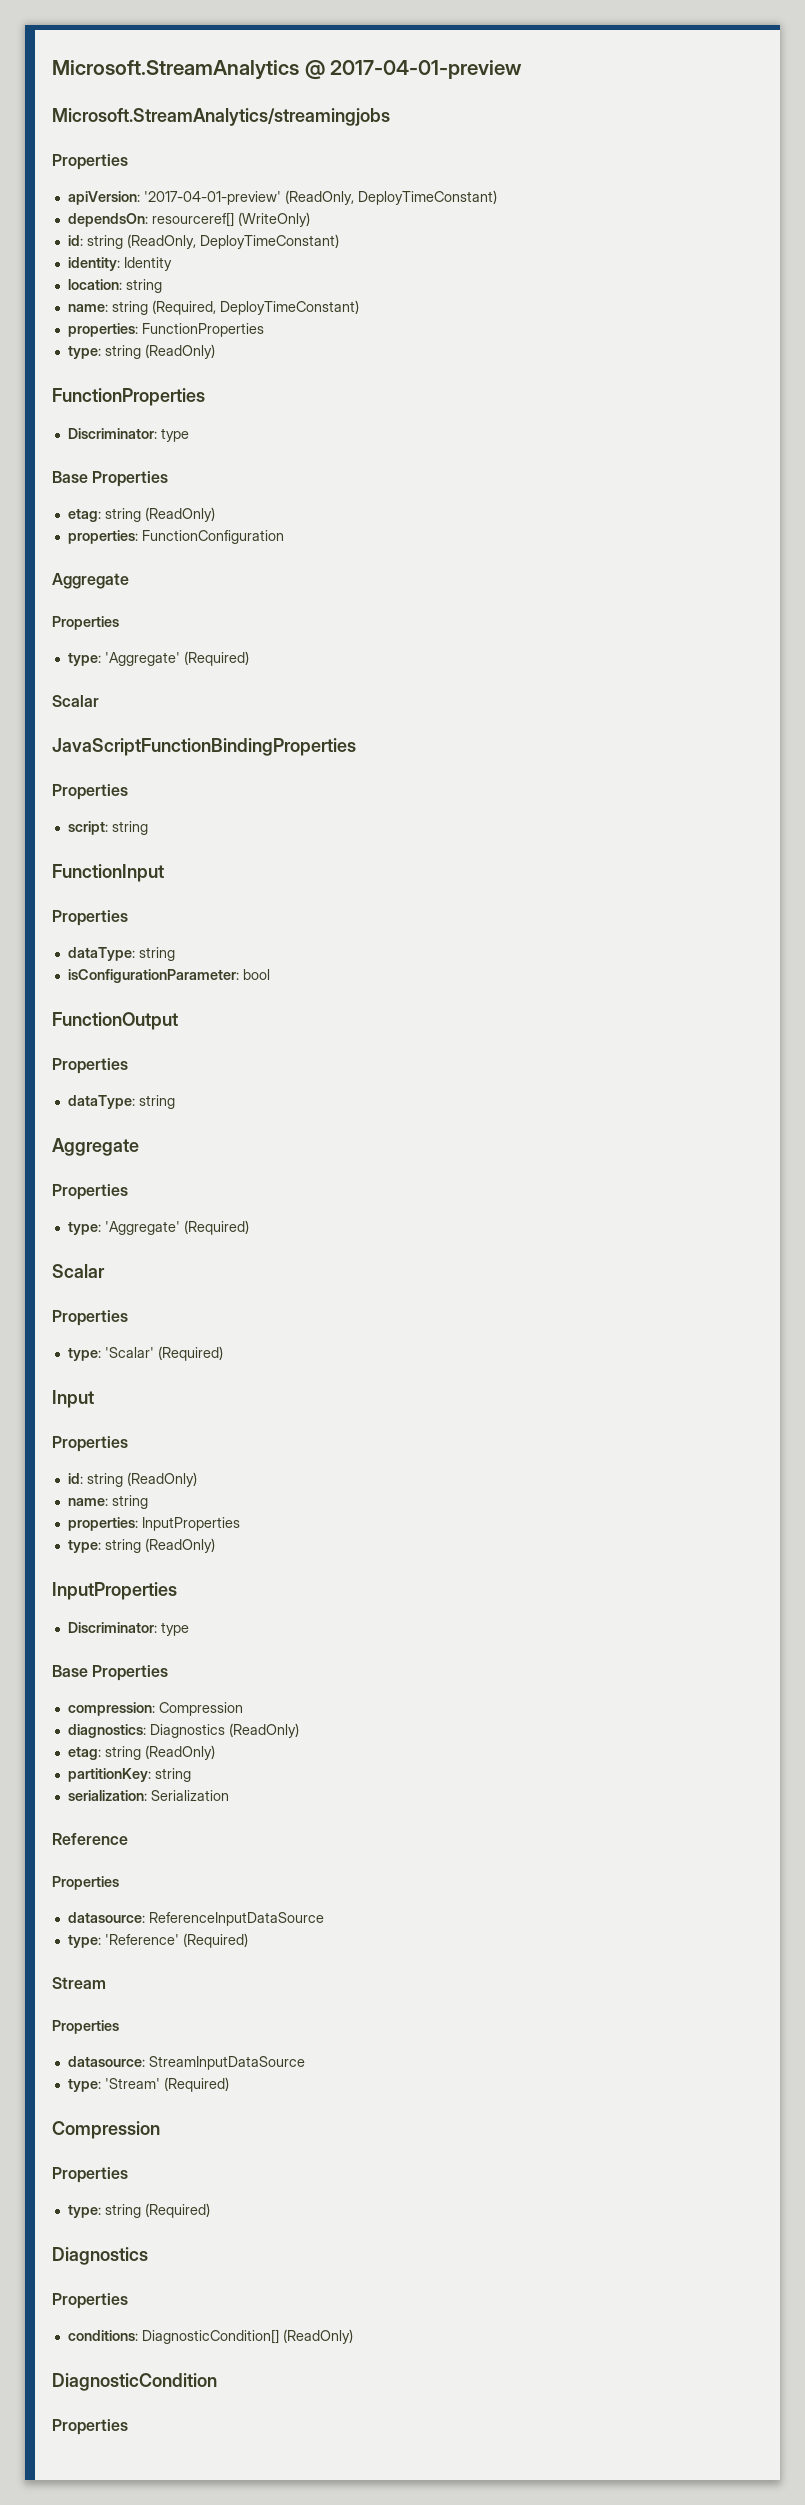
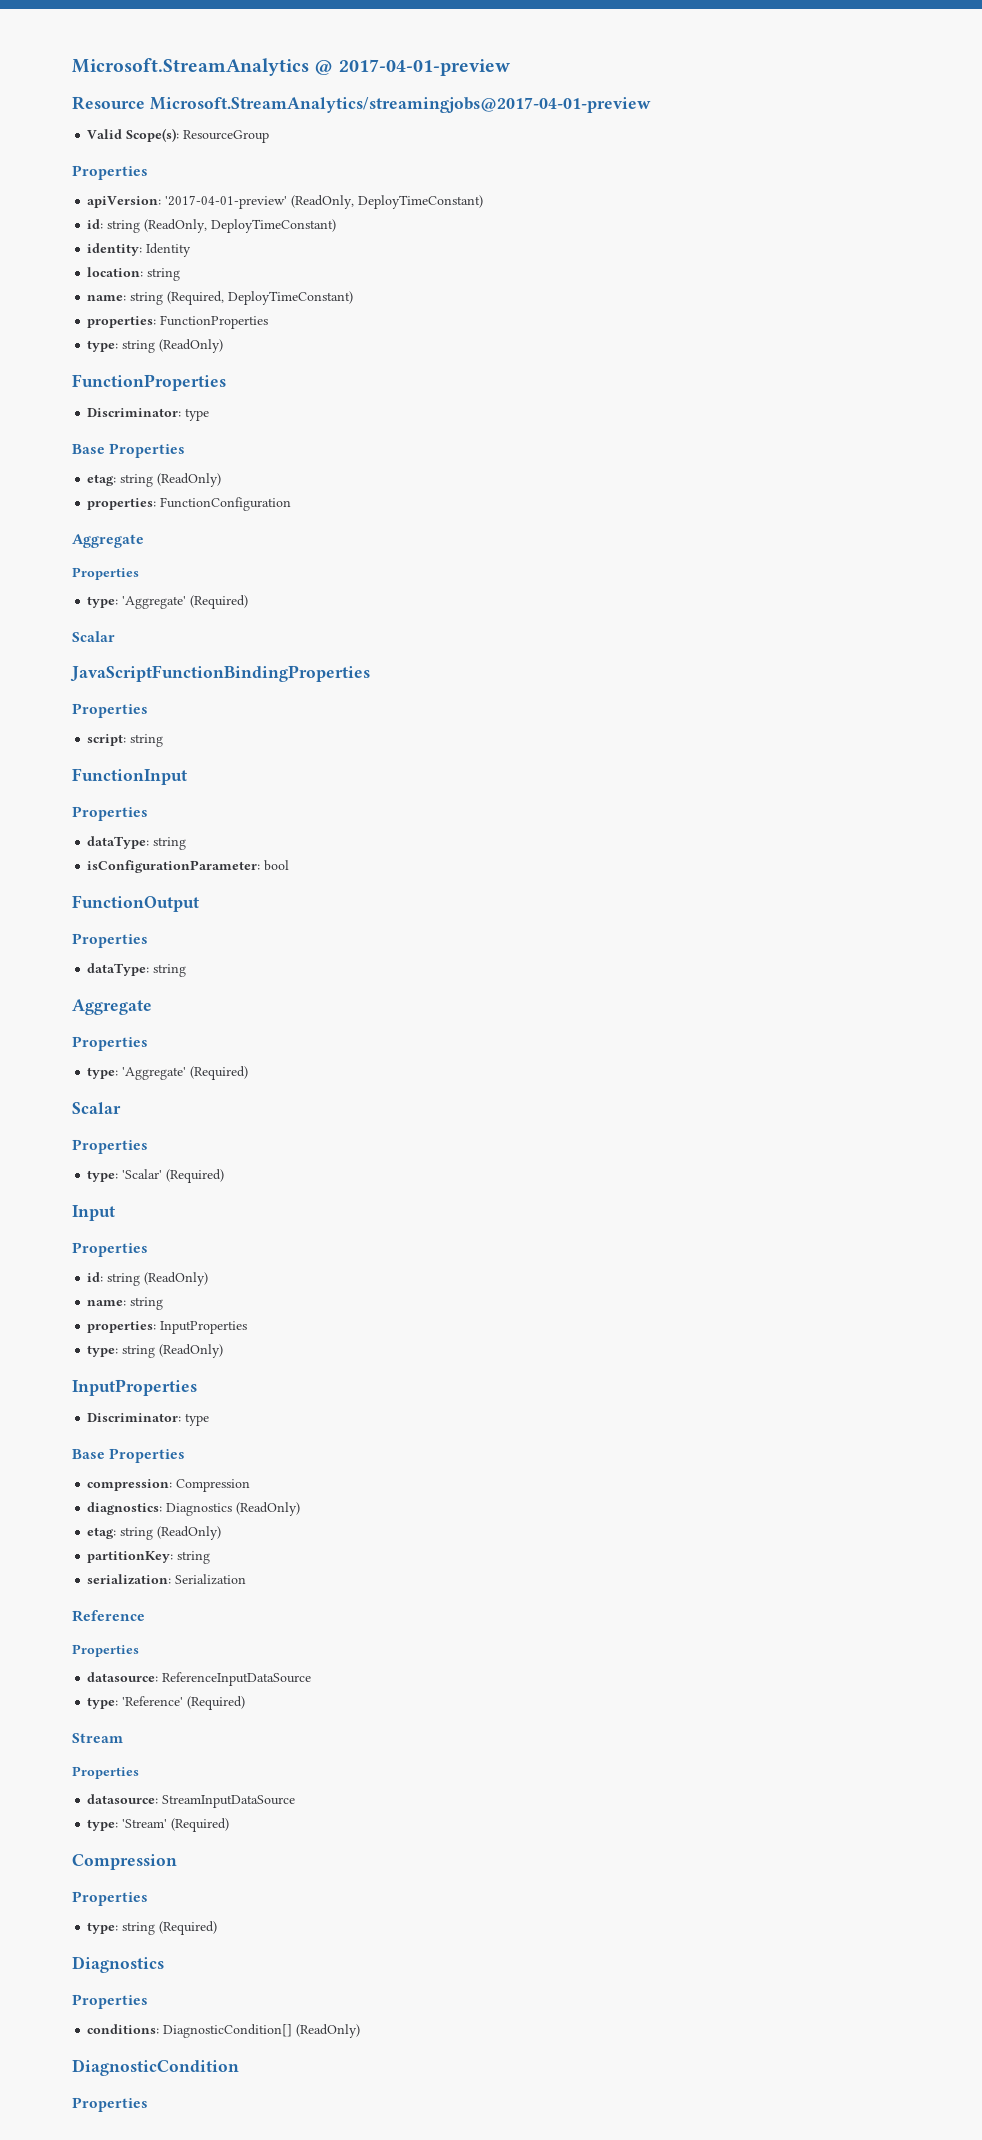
- Microsoft.StreamAnalytics/streamingjobs
+ Resource Microsoft.StreamAnalytics/streamingjobs@2017-04-01-preview
+ Valid Scope(s): ResourceGroup
- dependsOn: resourceref[] (WriteOnly)

